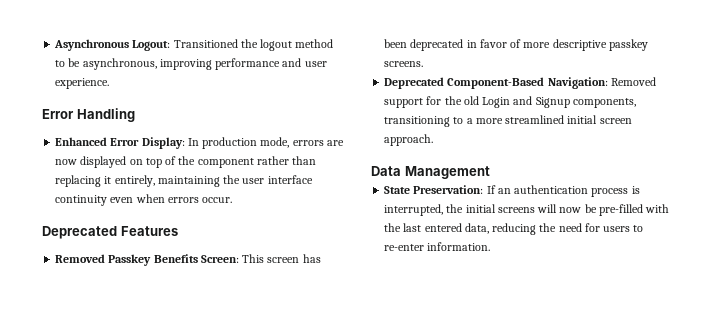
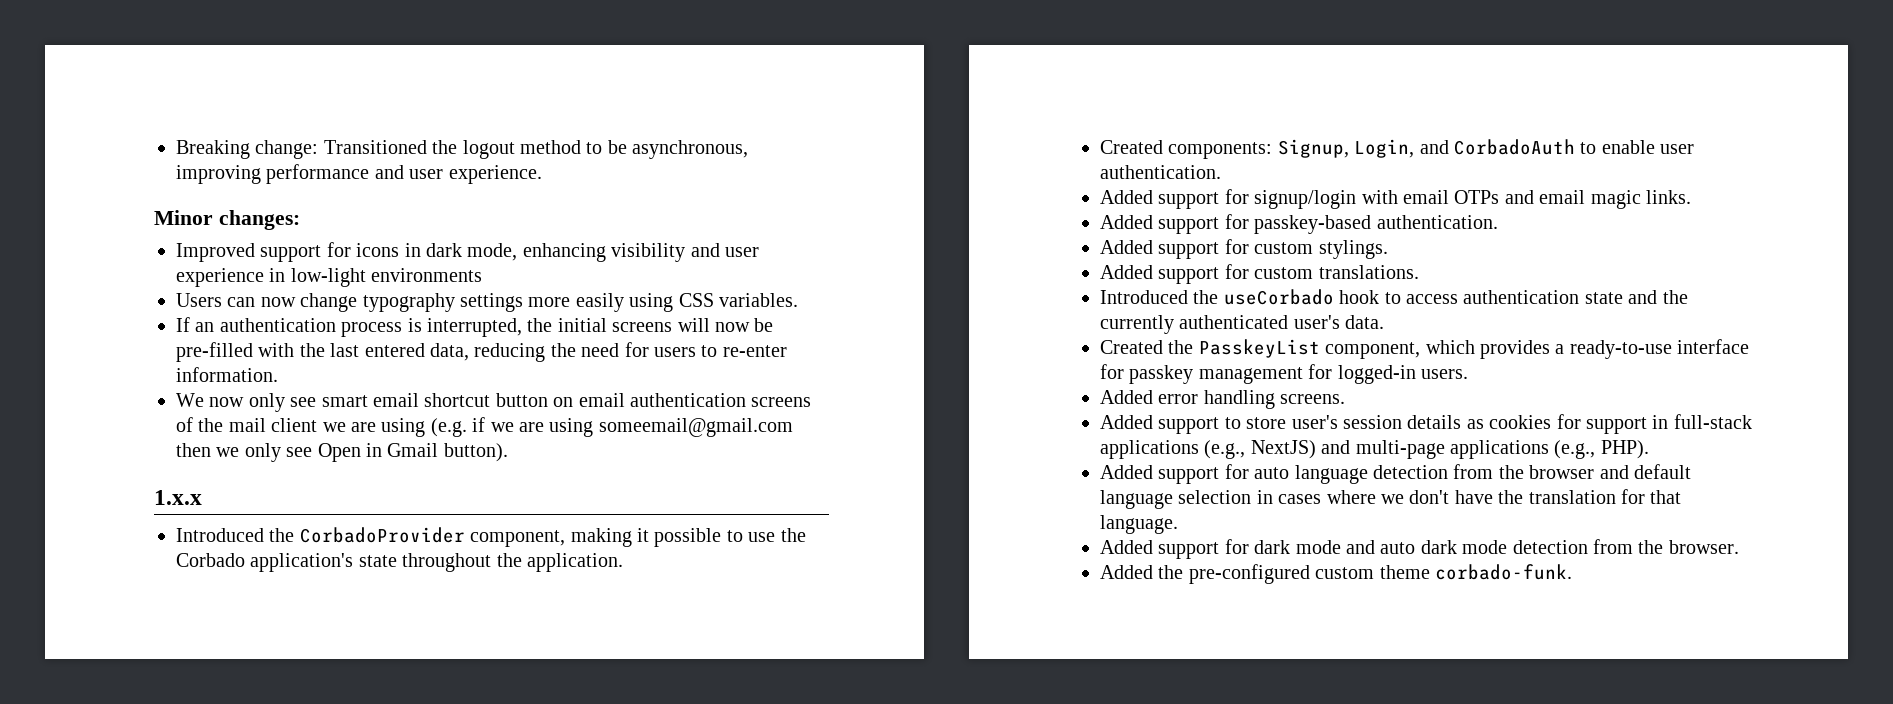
- Asynchronous Logout: Transitioned the logout method to be asynchronous, improving performance and user experience.
+ Breaking change: Transitioned the logout method to be asynchronous, improving performance and user experience.
- Error Handling
- Enhanced Error Display: In production mode, errors are now displayed on top of the component rather than replacing it entirely, maintaining the user interface continuity even when errors occur.
- Deprecated Features
- Removed Passkey Benefits Screen: This screen has been deprecated in favor of more descriptive passkey screens.
- Deprecated Component-Based Navigation: Removed support for the old Login and Signup components, transitioning to a more streamlined initial screen approach.
- Data Management
- State Preservation: If an authentication process is interrupted, the initial screens will now be pre-filled with the last entered data, reducing the need for users to re-enter information.
+ Minor changes:
+ Improved support for icons in dark mode, enhancing visibility and user experience in low-light environments
+ Users can now change typography settings more easily using CSS variables.
+ If an authentication process is interrupted, the initial screens will now be pre-filled with the last entered data, reducing the need for users to re-enter information.
+ We now only see smart email shortcut button on email authentication screens of the mail client we are using (e.g. if we are using someemail@gmail.com then we only see Open in Gmail button).
+ 1.x.x
+ Introduced the CorbadoProvider component, making it possible to use the Corbado application's state throughout the application.
+ Created components: Signup, Login, and CorbadoAuth to enable user authentication.
+ Added support for signup/login with email OTPs and email magic links.
+ Added support for passkey-based authentication.
+ Added support for custom stylings.
+ Added support for custom translations.
+ Introduced the useCorbado hook to access authentication state and the currently authenticated user's data.
+ Created the PasskeyList component, which provides a ready-to-use interface for passkey management for logged-in users.
+ Added error handling screens.
+ Added support to store user's session details as cookies for support in full-stack applications (e.g., NextJS) and multi-page applications (e.g., PHP).
+ Added support for auto language detection from the browser and default language selection in cases where we don't have the translation for that language.
+ Added support for dark mode and auto dark mode detection from the browser.
+ Added the pre-configured custom theme corbado-funk.

